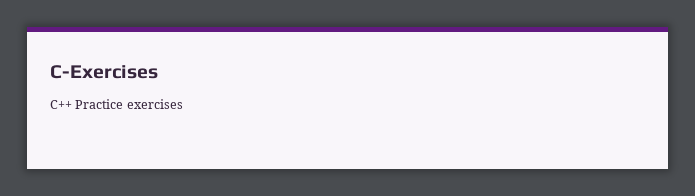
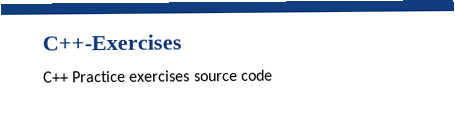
- C-Exercises
+ C++-Exercises
- C++ Practice exercises
+ C++ Practice exercises source code

